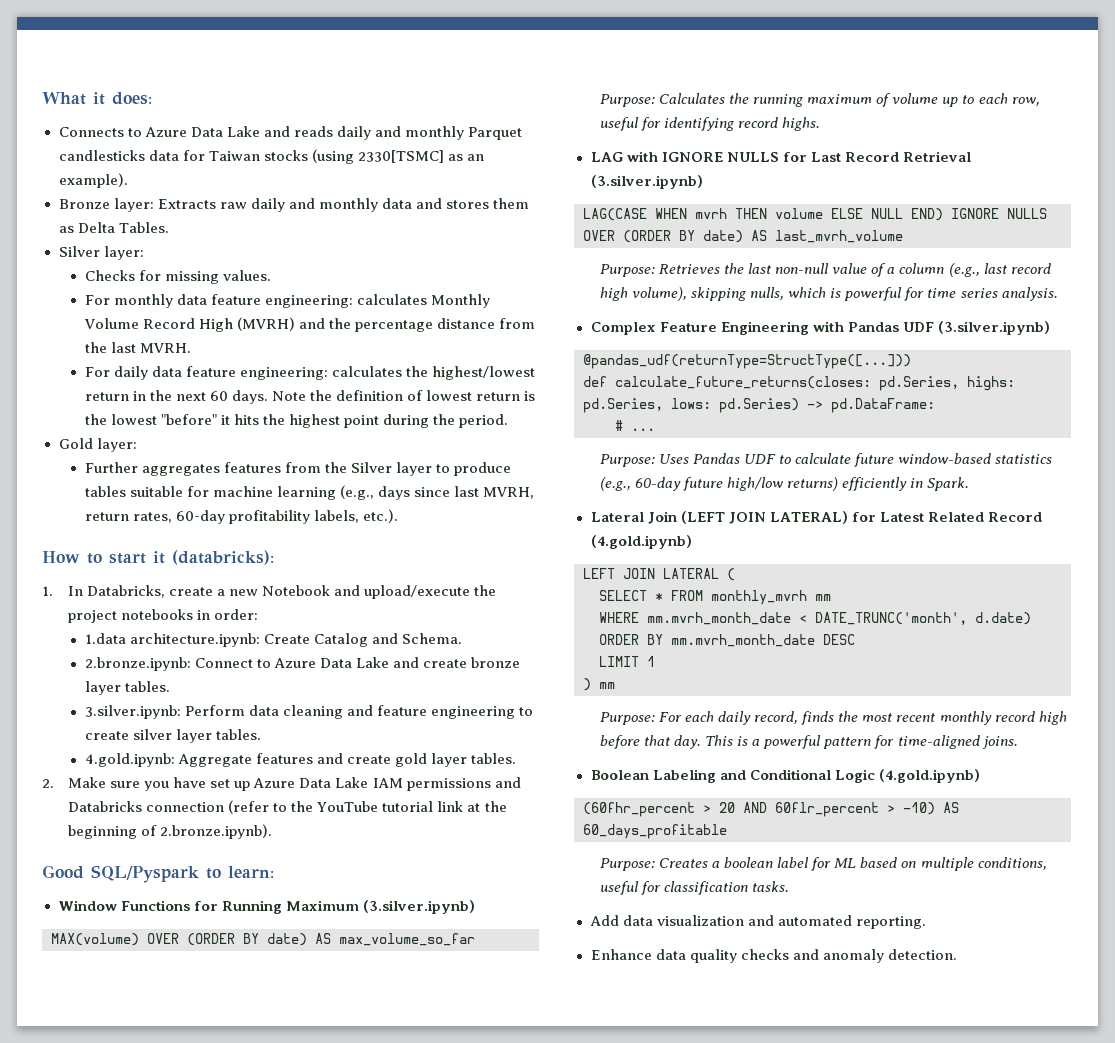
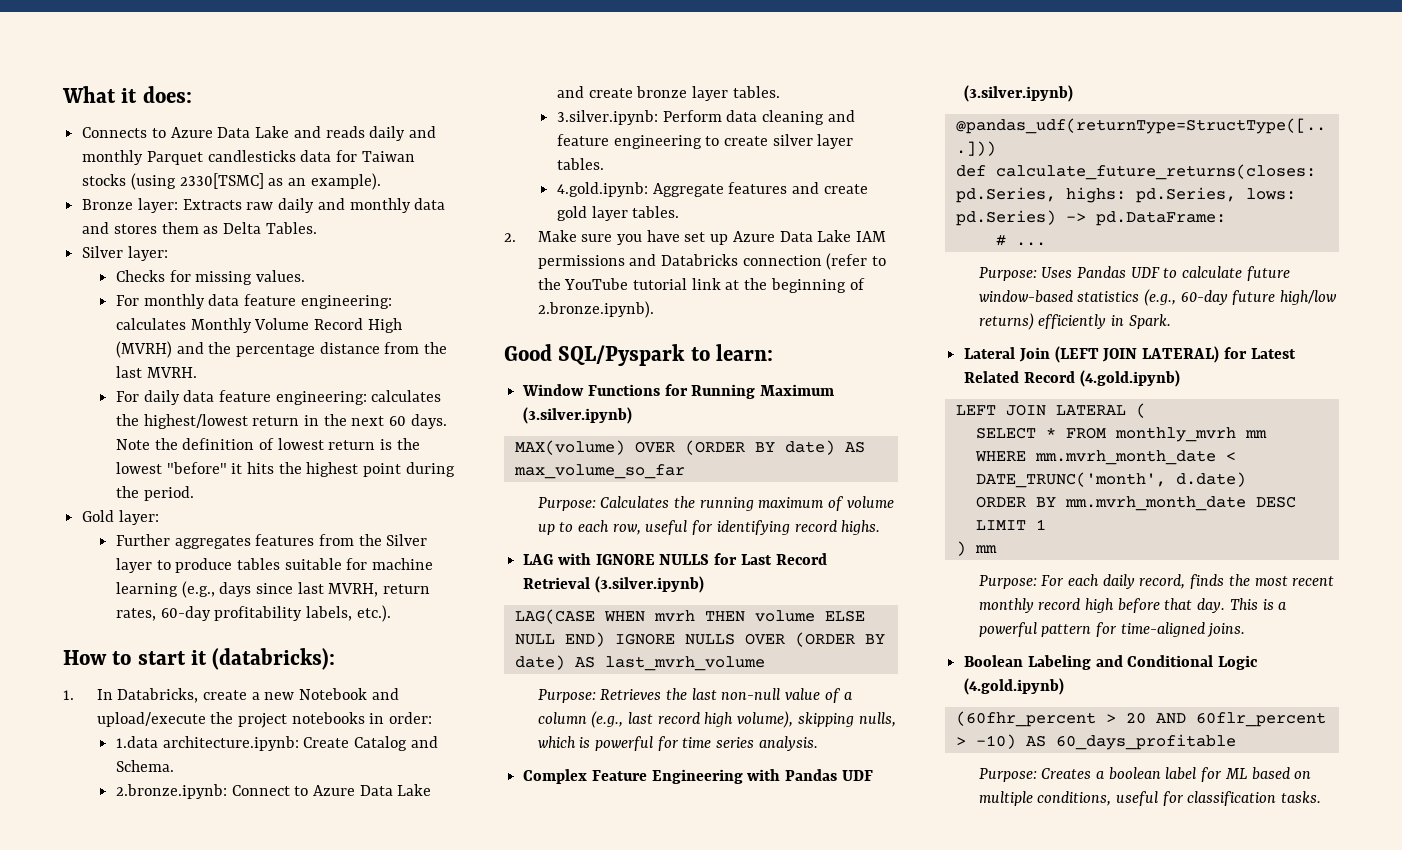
- Add data visualization and automated reporting.
- Enhance data quality checks and anomaly detection.

